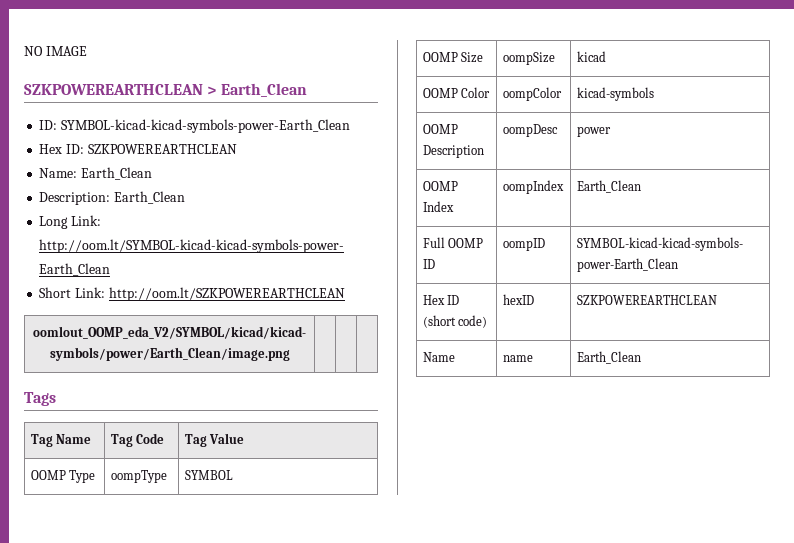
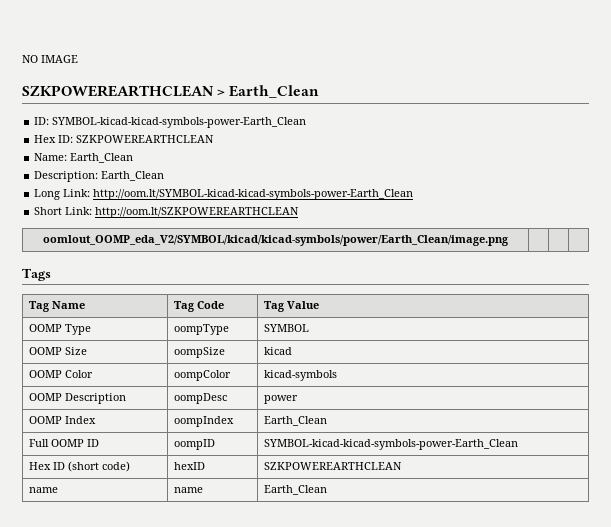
- Name | name | Earth_Clean
+ name | name | Earth_Clean

